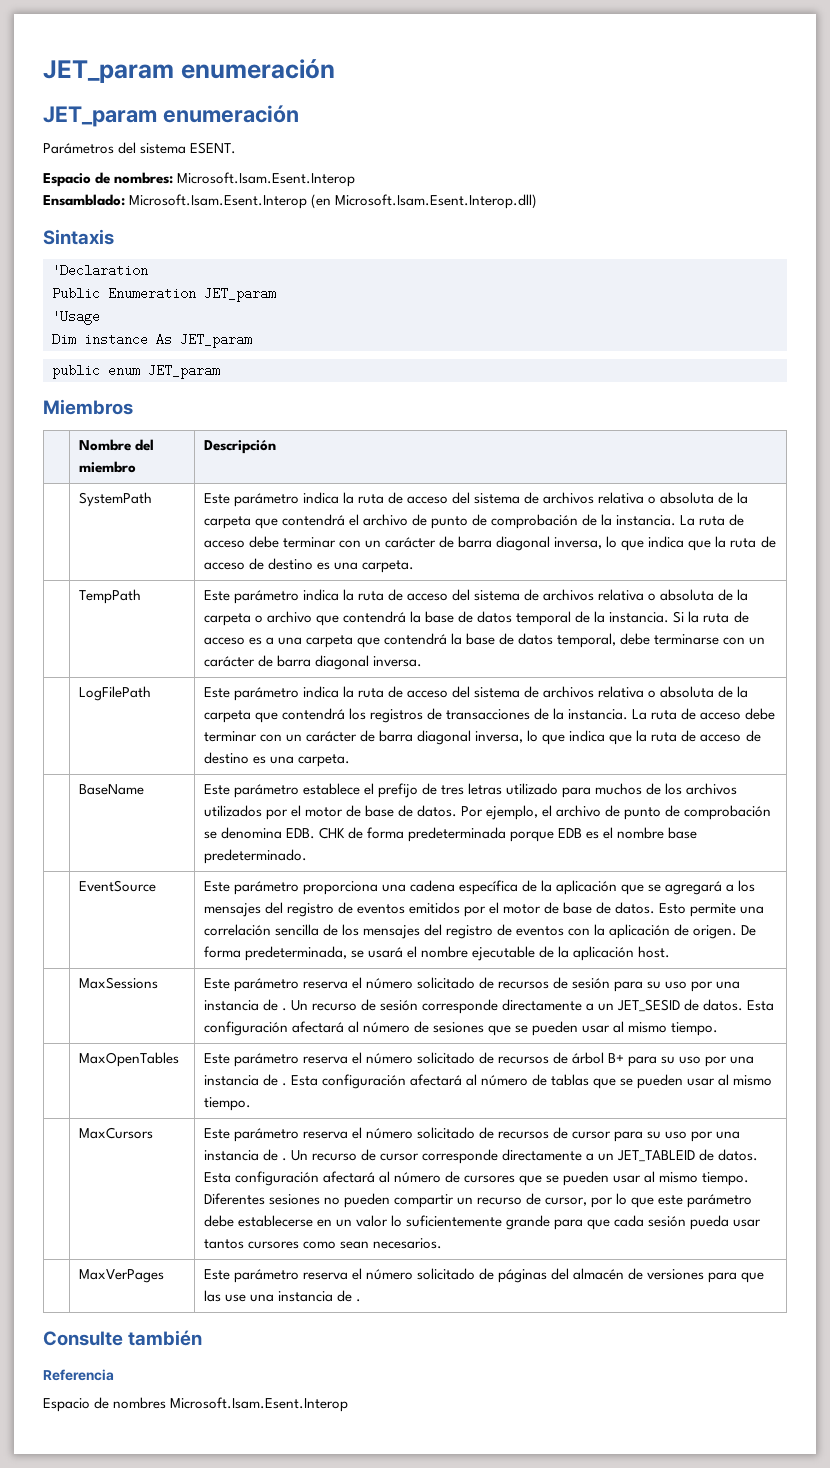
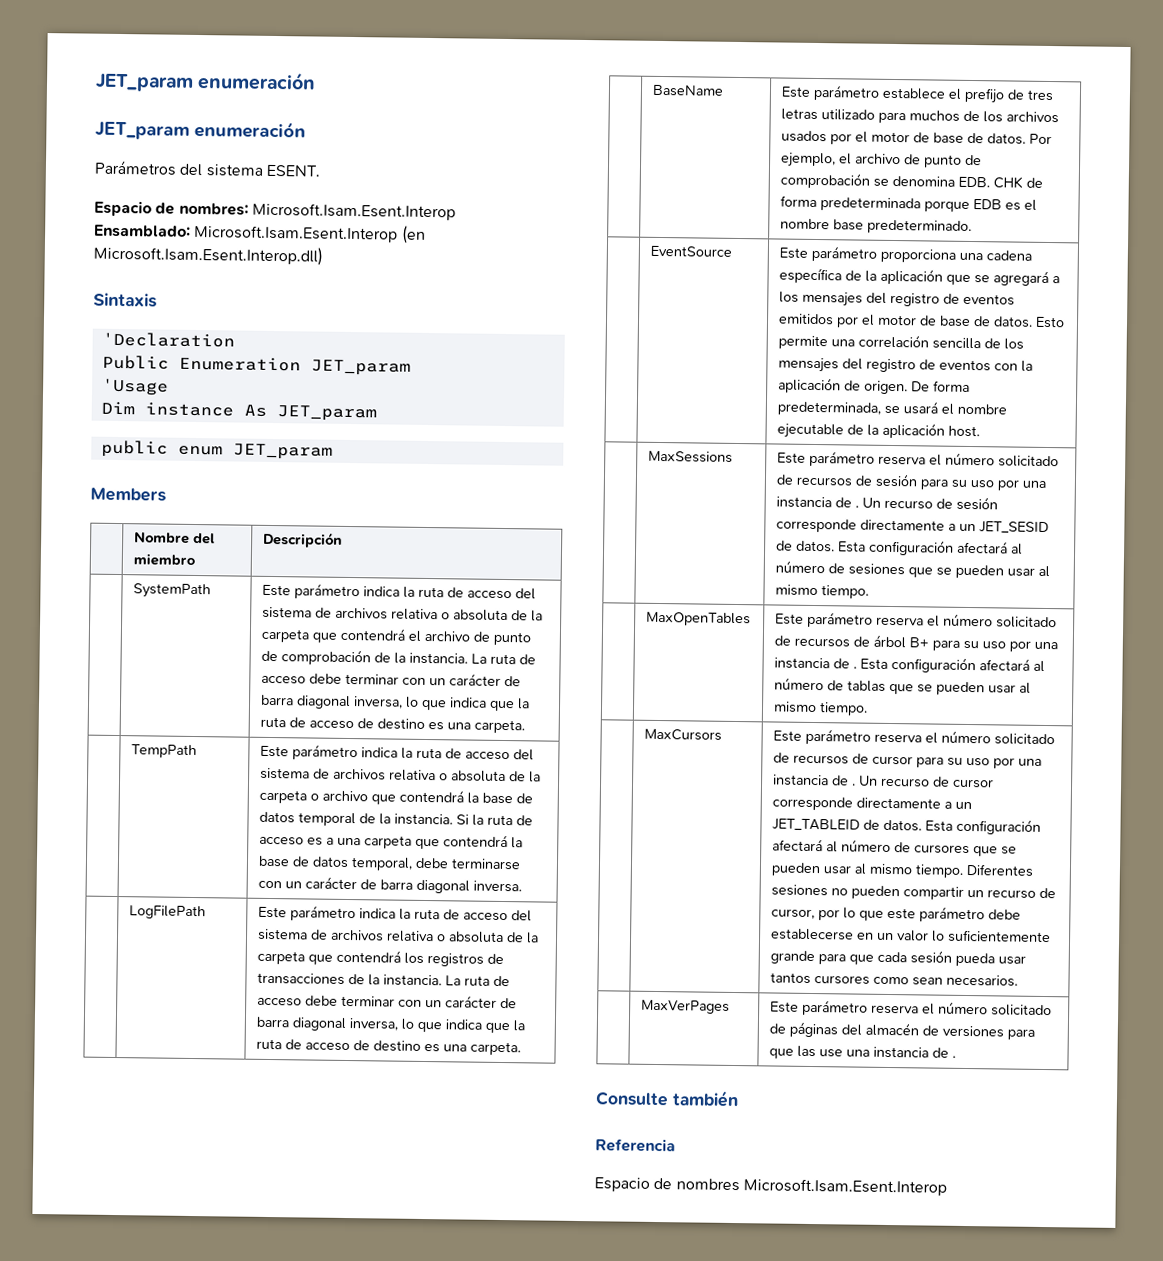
- Miembros
+ Members
- Este parámetro establece el prefijo de tres letras utilizado para muchos de los archivos utilizados por el motor de base de datos.
+ Este parámetro establece el prefijo de tres letras utilizado para muchos de los archivos usados por el motor de base de datos.

